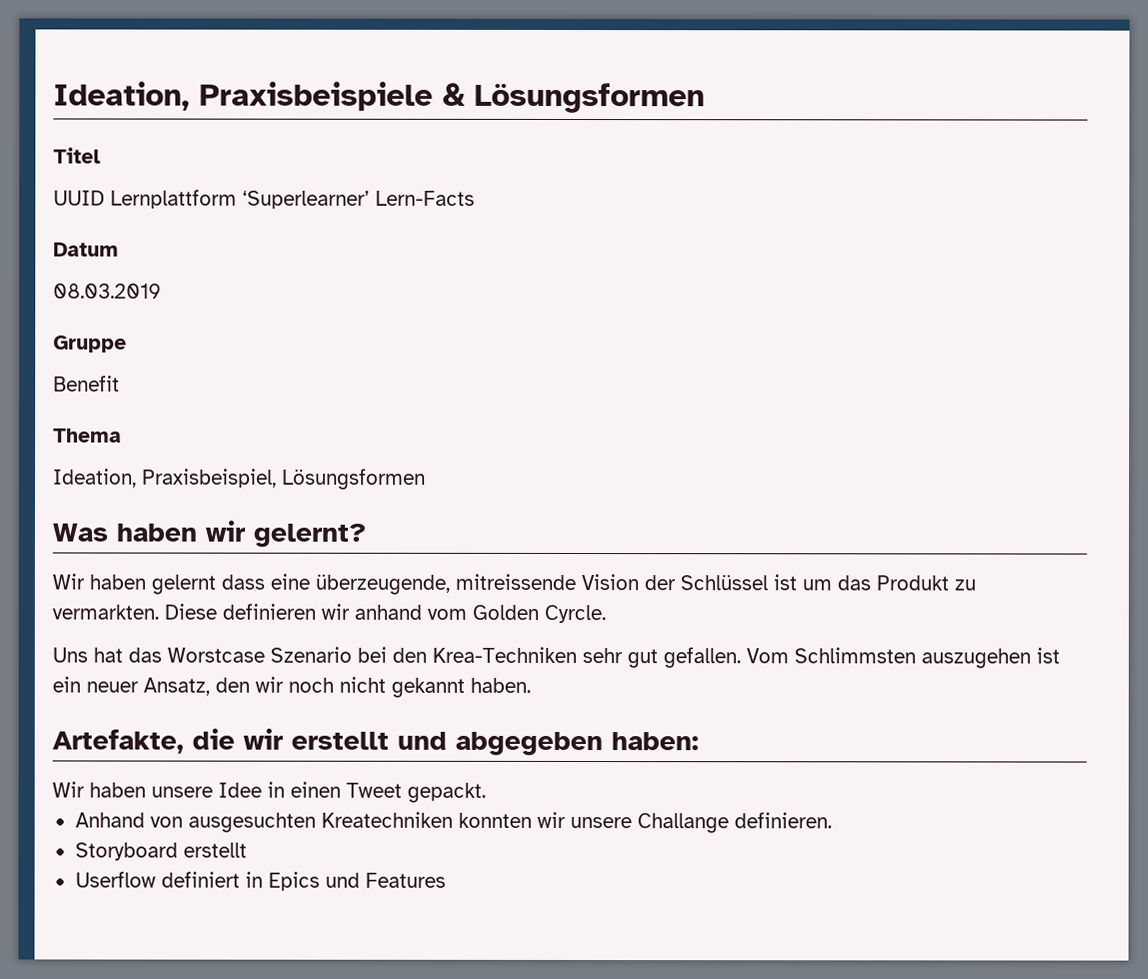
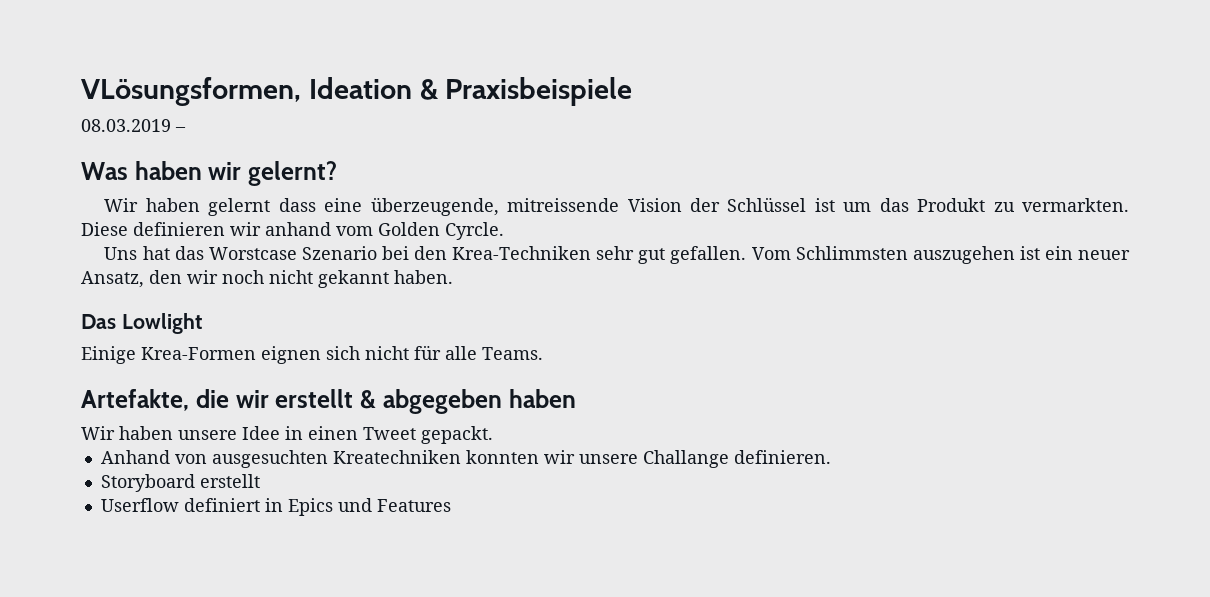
- Ideation, Praxisbeispiele & Lösungsformen
- Titel
- UUID Lernplattform ‘Superlearner’ Lern-Facts
- Datum
- 08.03.2019
- Gruppe
- Benefit
- Thema
- Ideation, Praxisbeispiel, Lösungsformen
+ VLösungsformen, Ideation & Praxisbeispiele
+ 08.03.2019 –
+ Das Lowlight
+ Einige Krea-Formen eignen sich nicht für alle Teams.
- Artefakte, die wir erstellt und abgegeben haben:
+ Artefakte, die wir erstellt & abgegeben haben

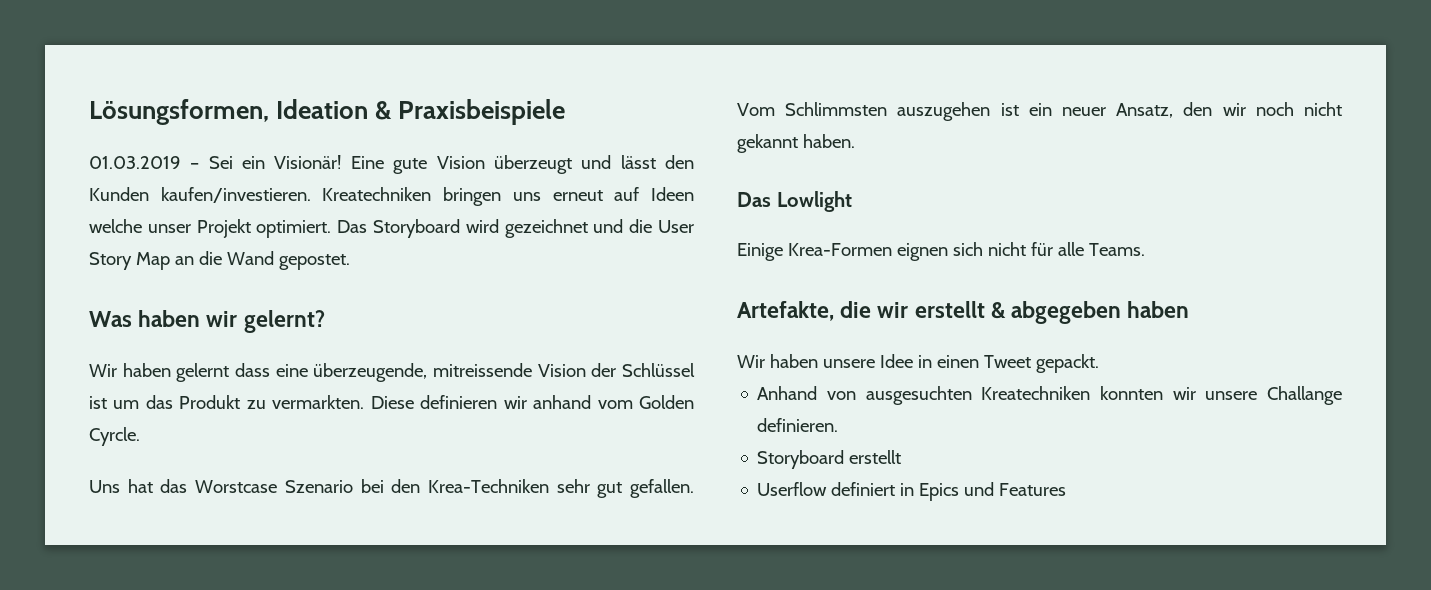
- VLösungsformen, Ideation & Praxisbeispiele
+ Lösungsformen, Ideation & Praxisbeispiele
- 08.03.2019 –
+ 01.03.2019 – Sei ein Visionär! Eine gute Vision überzeugt und lässt den Kunden kaufen/investieren. Kreatechniken bringen uns erneut auf Ideen welche unser Projekt optimiert. Das Storyboard wird gezeichnet und die User Story Map an die Wand gepostet.

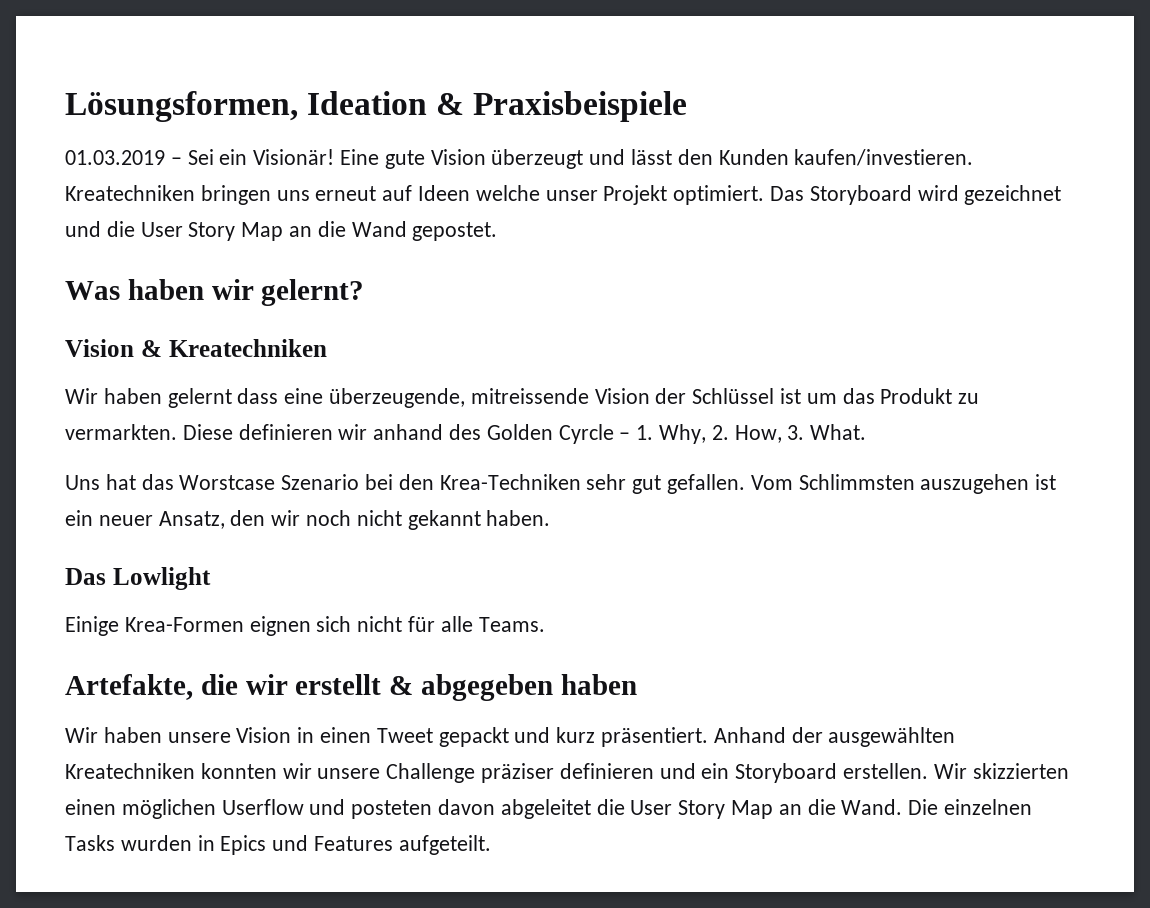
+ Vision & Kreatechniken
- Diese definieren wir anhand vom Golden Cyrcle.
+ Diese definieren wir anhand des Golden Cyrcle – 1. Why, 2. How, 3. What.
- Wir haben unsere Idee in einen Tweet gepackt.
- Anhand von ausgesuchten Kreatechniken konnten wir unsere Challange definieren.
- Storyboard erstellt
- Userflow definiert in Epics und Features
+ Wir haben unsere Vision in einen Tweet gepackt und kurz präsentiert. Anhand der ausgewählten Kreatechniken konnten wir unsere Challenge präziser definieren und ein Storyboard erstellen. Wir skizzierten einen möglichen Userflow und posteten davon abgeleitet die User Story Map an die Wand. Die einzelnen Tasks wurden in Epics und Features aufgeteilt.

